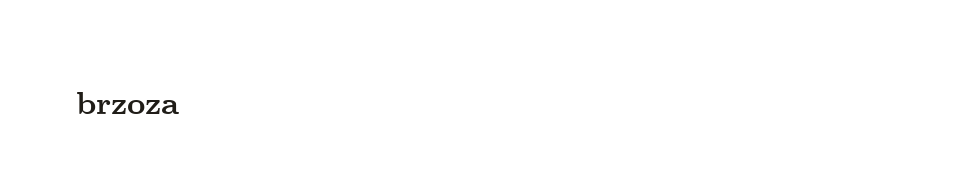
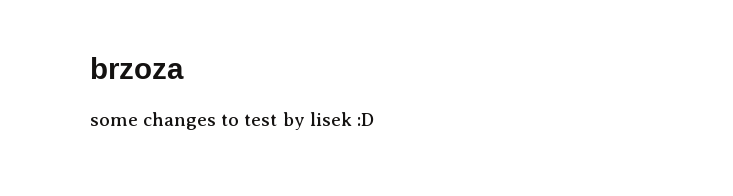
+ some changes to test by lisek :D

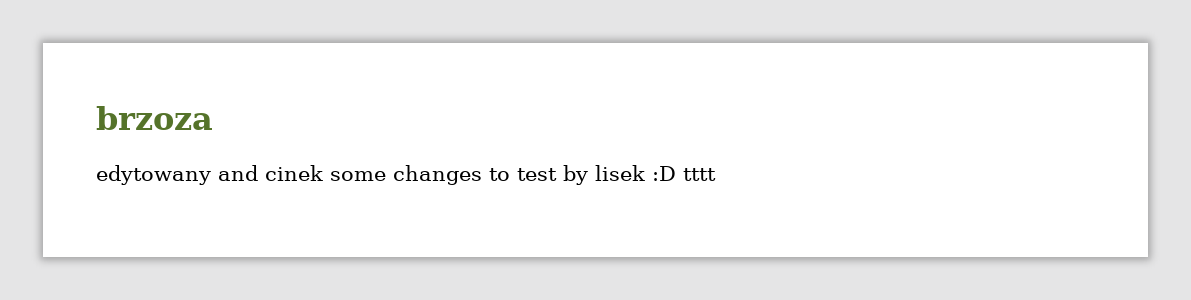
- some changes to test by lisek :D
+ edytowany and cinek some changes to test by lisek :D tttt

